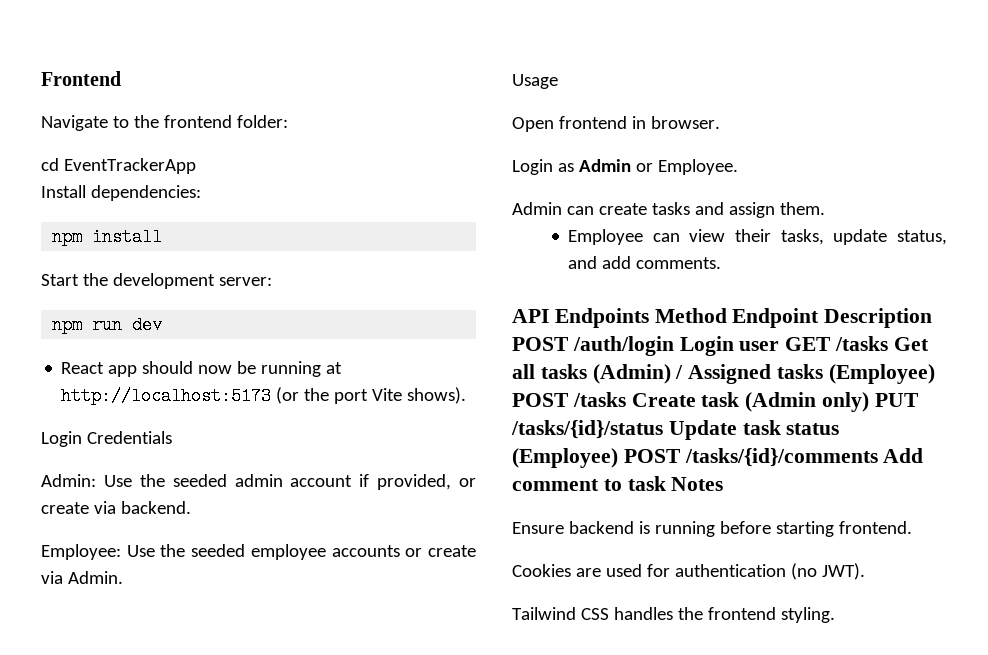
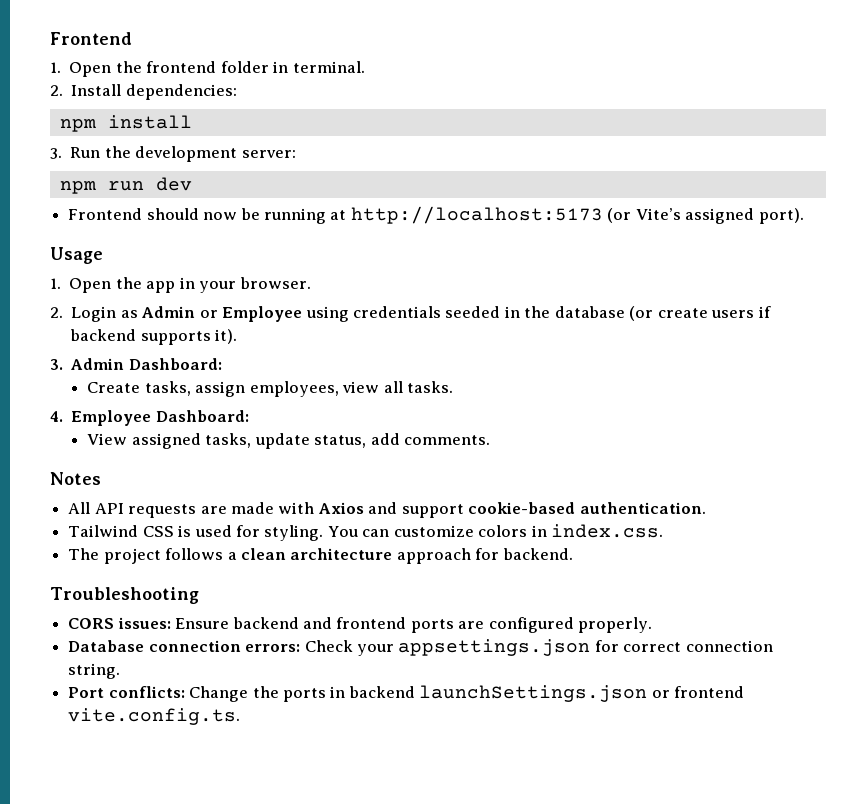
- Navigate to the frontend folder:
- cd EventTrackerApp
- Install dependencies:
+ 1. Open the frontend folder in terminal.
+ 2. Install dependencies:
- Start the development server:
+ 3. Run the development server:
- React app should now be running at http://localhost:5173 (or the port Vite shows).
- Login Credentials
- Admin: Use the seeded admin account if provided, or create via backend.
- Employee: Use the seeded employee accounts or create via Admin.
+ Frontend should now be running at http://localhost:5173 (or Vite’s assigned port).
  Usage
- Open frontend in browser.
+ 1. Open the app in your browser.
- Login as Admin or Employee.
- Admin can create tasks and assign them.
- Employee can view their tasks, update status, and add comments.
+ 2. Login as Admin or Employee using credentials seeded in the database (or create users if backend supports it).
+ 3. Admin Dashboard:
+ Create tasks, assign employees, view all tasks.
+ 4. Employee Dashboard:
+ View assigned tasks, update status, add comments.
- API Endpoints Method Endpoint Description POST /auth/login Login user GET /tasks Get all tasks (Admin) / Assigned tasks (Employee) POST /tasks Create task (Admin only) PUT /tasks/{id}/status Update task status (Employee) POST /tasks/{id}/comments Add comment to task Notes
- Ensure backend is running before starting frontend.
- Cookies are used for authentication (no JWT).
- Tailwind CSS handles the frontend styling.
+ Notes
+ All API requests are made with Axios and support cookie-based authentication.
+ Tailwind CSS is used for styling. You can customize colors in index.css.
+ The project follows a clean architecture approach for backend.
+ Troubleshooting
+ CORS issues: Ensure backend and frontend ports are configured properly.
+ Database connection errors: Check your appsettings.json for correct connection string.
+ Port conflicts: Change the ports in backend launchSettings.json or frontend vite.config.ts.

